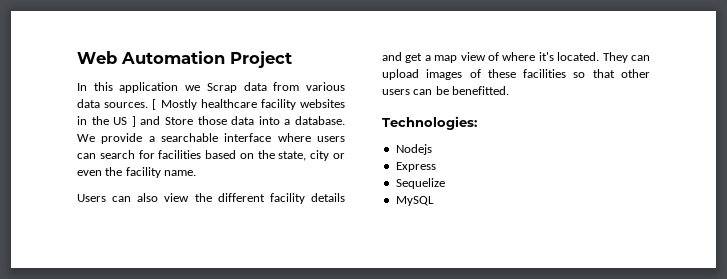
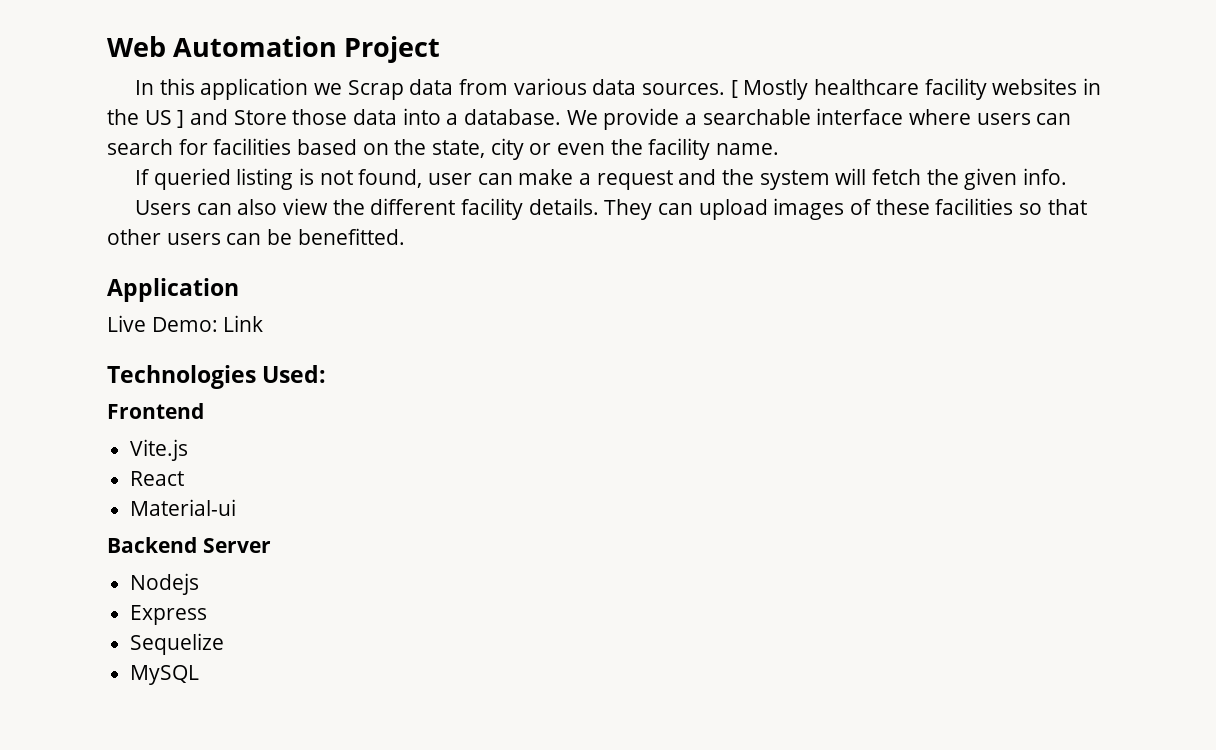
+ If queried listing is not found, user can make a request and the system will fetch the given info.
- Users can also view the different facility details and get a map view of where it's located.
+ Users can also view the different facility details.
- Technologies:
+ Application
+ Live Demo: Link
+ Technologies Used:
+ Frontend
+ Vite.js
+ React
+ Material-ui
+ Backend Server

